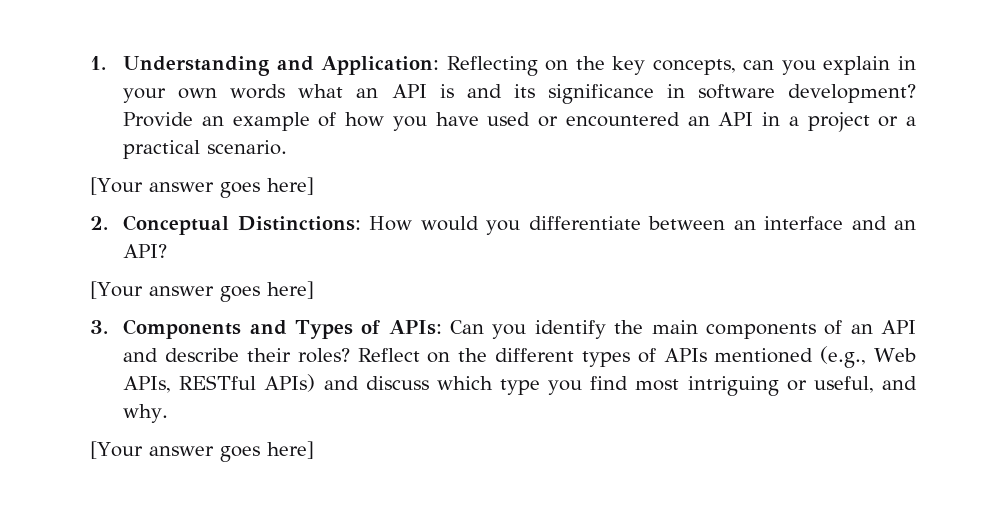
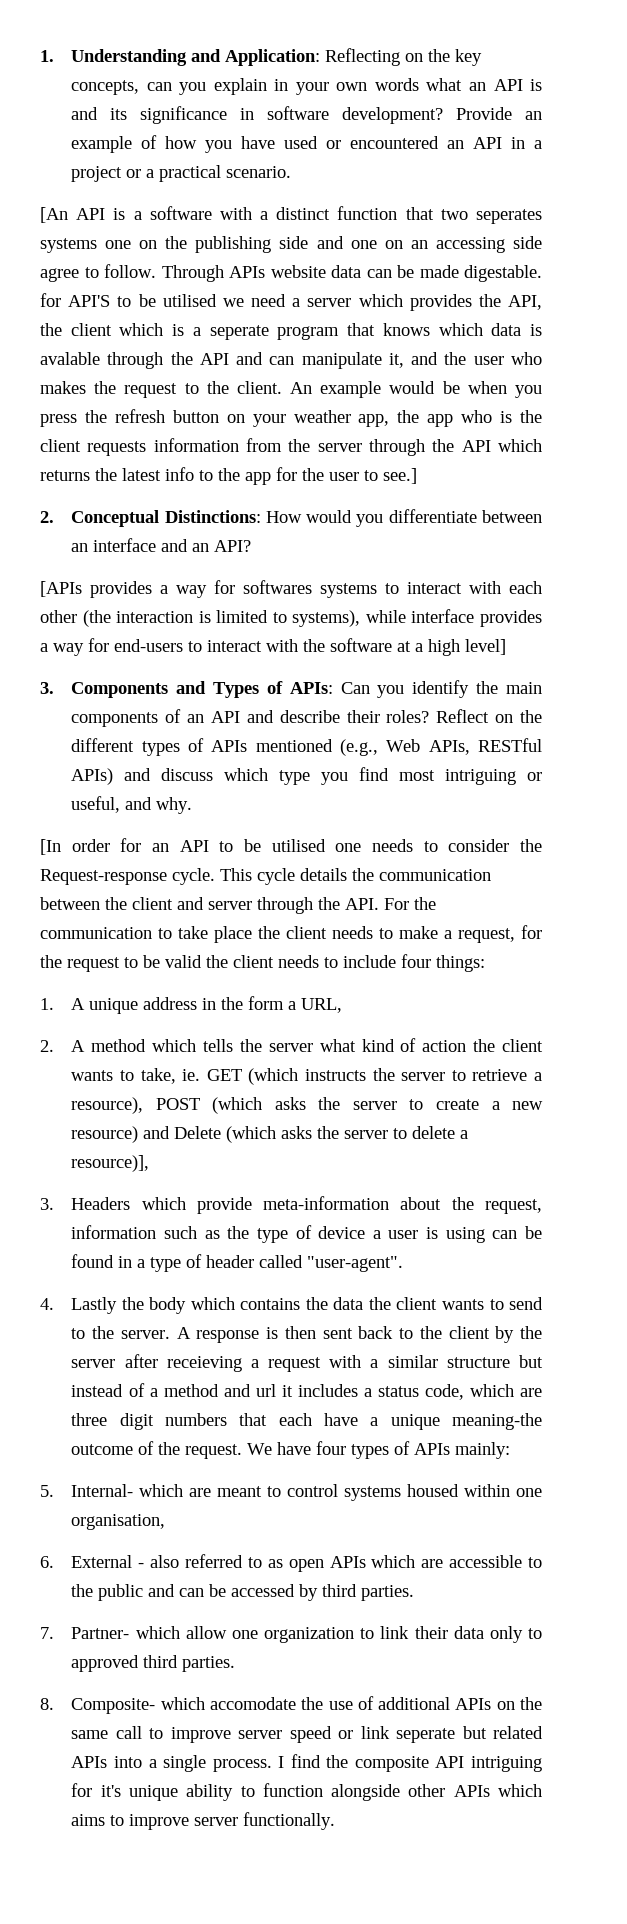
  Provide an example of how you have used or encountered an API in a project or a practical scenario.
- [Your answer goes here]
+ [An API is a software with a distinct function that two seperates systems one on the publishing side and one on an accessing side agree to follow. Through APIs website data can be made digestable. for API'S to be utilised we need a server which provides the API, the client which is a seperate program that knows which data is avalable through the API and can manipulate it, and the user who makes the request to the client. An example would be when you press the refresh button on your weather app, the app who is the client requests information from the server through the API which returns the latest info to the app for the user to see.]
  2. Conceptual Distinctions: How would you differentiate between an interface and an API?
- [Your answer goes here]
+ [APIs provides a way for softwares systems to interact with each other (the interaction is limited to systems), while interface provides a way for end-users to interact with the software at a high level]
  Reflect on the different types of APIs mentioned (e.g., Web APIs, RESTful APIs) and discuss which type you find most intriguing or useful, and why.
- [Your answer goes here]
+ [In order for an API to be utilised one needs to consider the Request-response cycle. This cycle details the communication between the client and server through the API. For the communication to take place the client needs to make a request, for the request to be valid the client needs to include four things:
+ 1. A unique address in the form a URL,
+ 2. A method which tells the server what kind of action the client wants to take, ie. GET (which instructs the server to retrieve a resource), POST (which asks the server to create a new resource) and Delete (which asks the server to delete a resource)],
+ 3. Headers which provide meta-information about the request, information such as the type of device a user is using can be found in a type of header called "user-agent".
+ 4. Lastly the body which contains the data the client wants to send to the server. A response is then sent back to the client by the server after receieving a request with a similar structure but instead of a method and url it includes a status code, which are three digit numbers that each have a unique meaning-the outcome of the request. We have four types of APIs mainly:
+ 5. Internal- which are meant to control systems housed within one organisation,
+ 6. External - also referred to as open APIs which are accessible to the public and can be accessed by third parties.
+ 7. Partner- which allow one organization to link their data only to approved third parties.
+ 8. Composite- which accomodate the use of additional APIs on the same call to improve server speed or link seperate but related APIs into a single process. I find the composite API intriguing for it's unique ability to function alongside other APIs which aims to improve server functionally.

